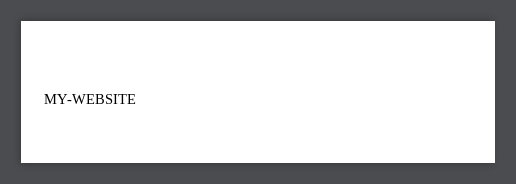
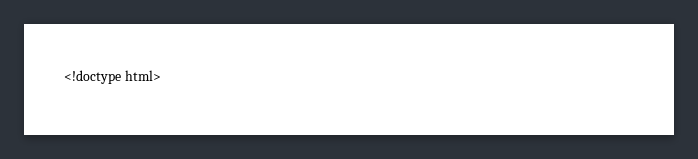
- MY-WEBSITE
+ <!doctype html>

